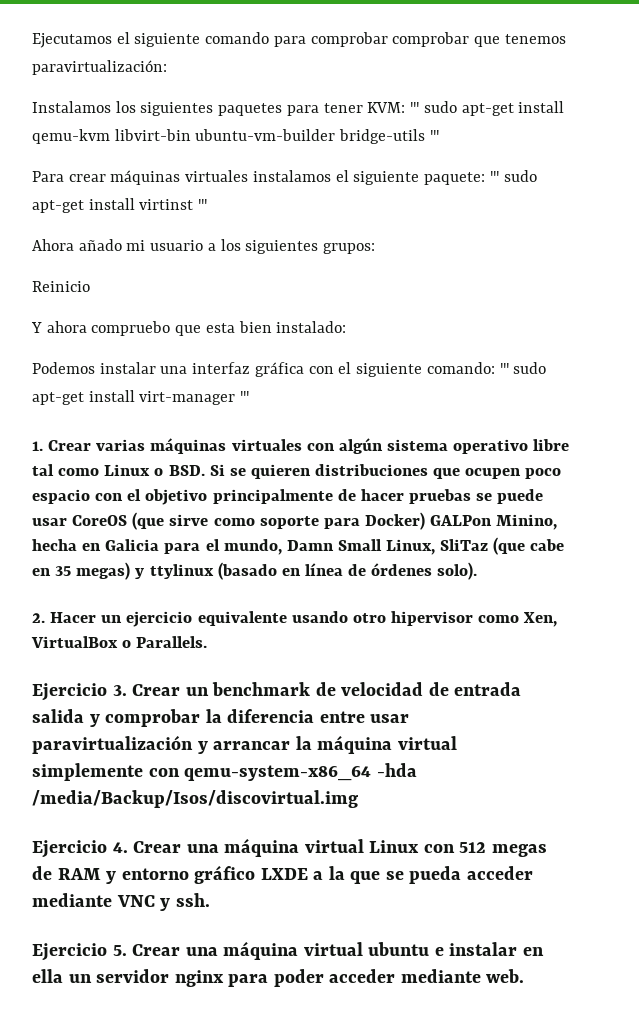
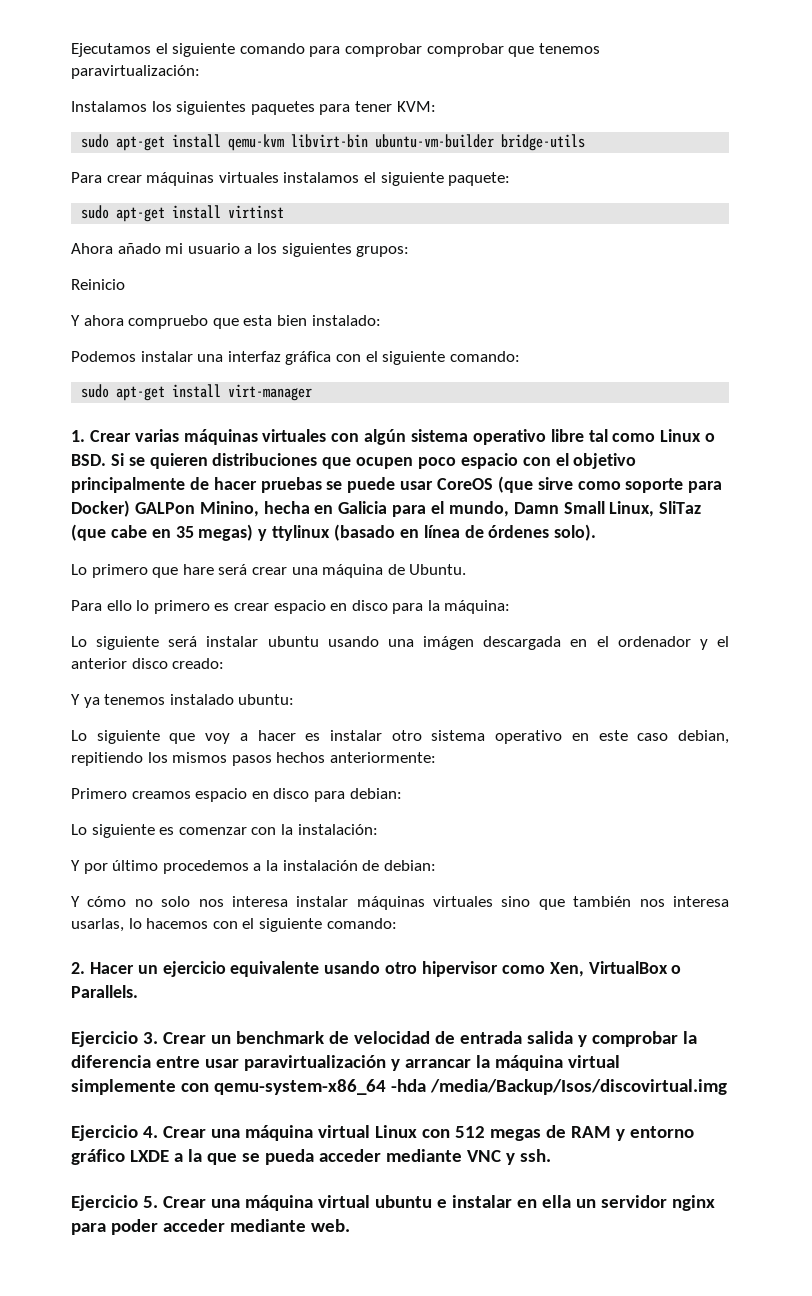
- Instalamos los siguientes paquetes para tener KVM: ''' sudo apt-get install qemu-kvm libvirt-bin ubuntu-vm-builder bridge-utils '''
+ Instalamos los siguientes paquetes para tener KVM:
+ sudo apt-get install qemu-kvm libvirt-bin ubuntu-vm-builder bridge-utils
- Para crear máquinas virtuales instalamos el siguiente paquete: ''' sudo apt-get install virtinst '''
+ Para crear máquinas virtuales instalamos el siguiente paquete:
+ sudo apt-get install virtinst
- Podemos instalar una interfaz gráfica con el siguiente comando: ''' sudo apt-get install virt-manager '''
+ Podemos instalar una interfaz gráfica con el siguiente comando:
+ sudo apt-get install virt-manager
+ Lo primero que hare será crear una máquina de Ubuntu.
+ Para ello lo primero es crear espacio en disco para la máquina:
+ Lo siguiente será instalar ubuntu usando una imágen descargada en el ordenador y el anterior disco creado:
+ Y ya tenemos instalado ubuntu:
+ Lo siguiente que voy a hacer es instalar otro sistema operativo en este caso debian, repitiendo los mismos pasos hechos anteriormente:
+ Primero creamos espacio en disco para debian:
+ Lo siguiente es comenzar con la instalación:
+ Y por último procedemos a la instalación de debian:
+ Y cómo no solo nos interesa instalar máquinas virtuales sino que también nos interesa usarlas, lo hacemos con el siguiente comando:

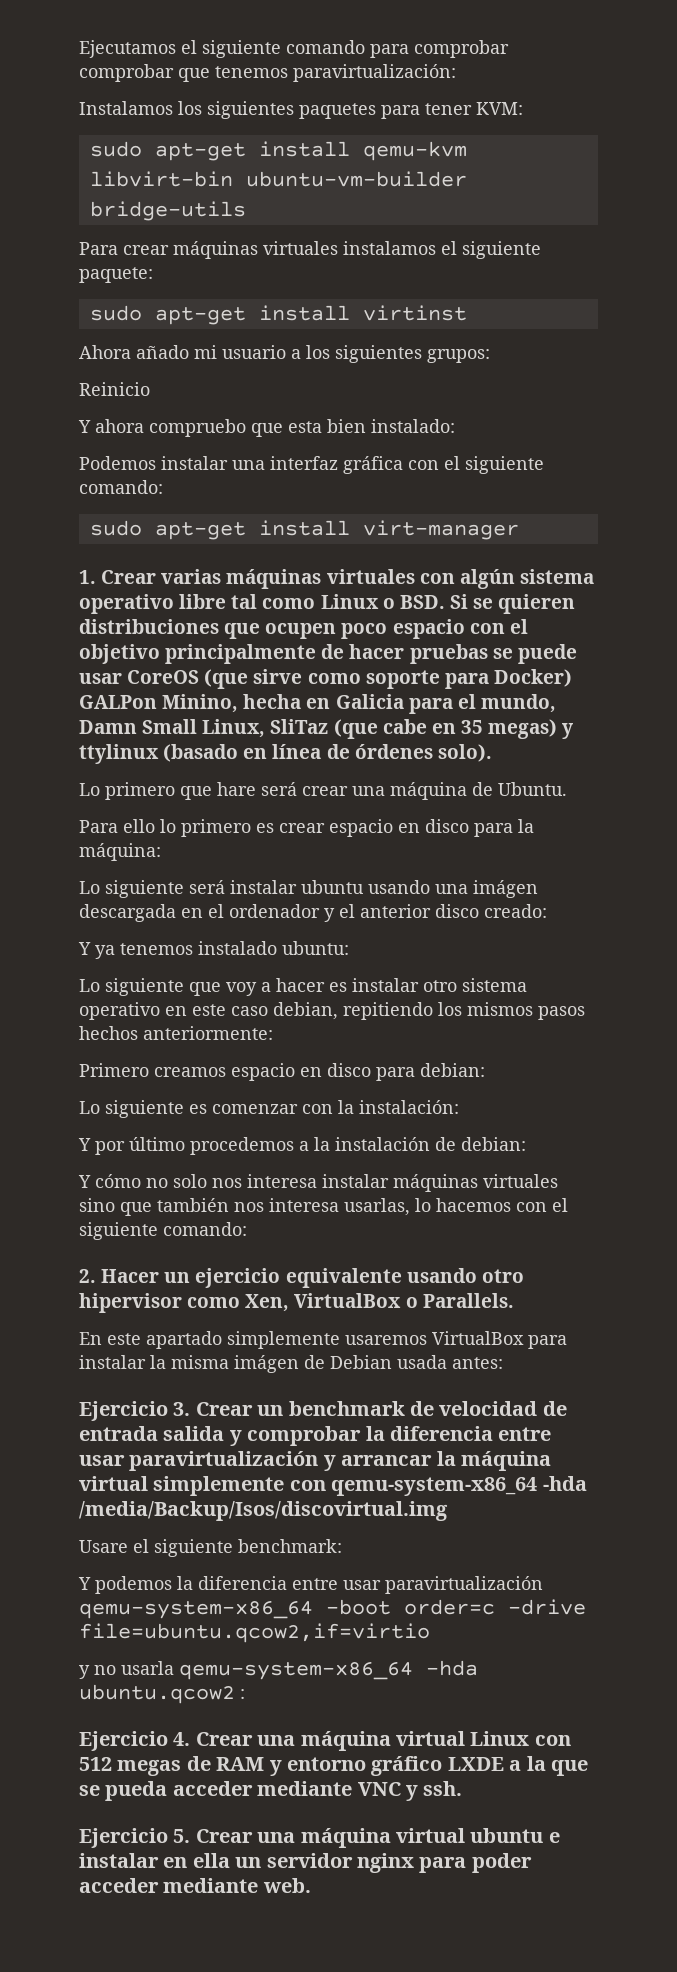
+ En este apartado simplemente usaremos VirtualBox para instalar la misma imágen de Debian usada antes:
+ Usare el siguiente benchmark:
+ Y podemos la diferencia entre usar paravirtualización qemu-system-x86_64 -boot order=c -drive file=ubuntu.qcow2,if=virtio
+ y no usarla qemu-system-x86_64 -hda ubuntu.qcow2 :

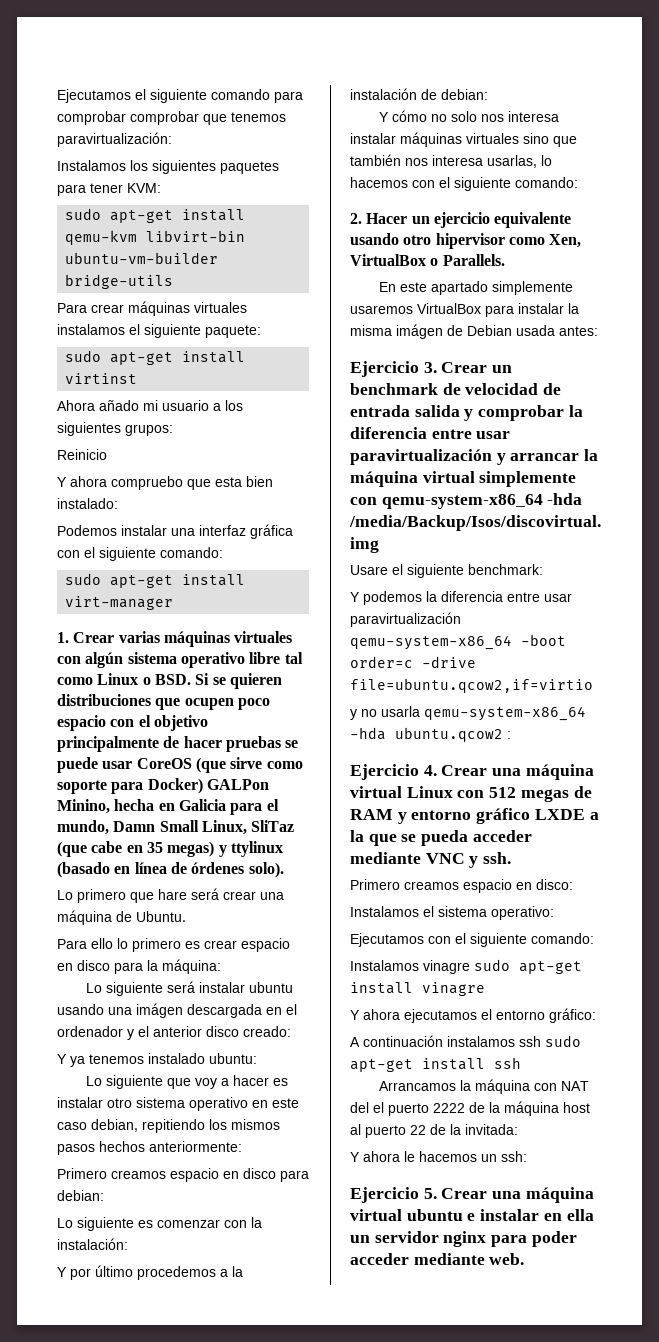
+ Primero creamos espacio en disco:
+ Instalamos el sistema operativo:
+ Ejecutamos con el siguiente comando:
+ Instalamos vinagre sudo apt-get install vinagre
+ Y ahora ejecutamos el entorno gráfico:
+ A continuación instalamos ssh sudo apt-get install ssh
+ Arrancamos la máquina con NAT del el puerto 2222 de la máquina host al puerto 22 de la invitada:
+ Y ahora le hacemos un ssh:

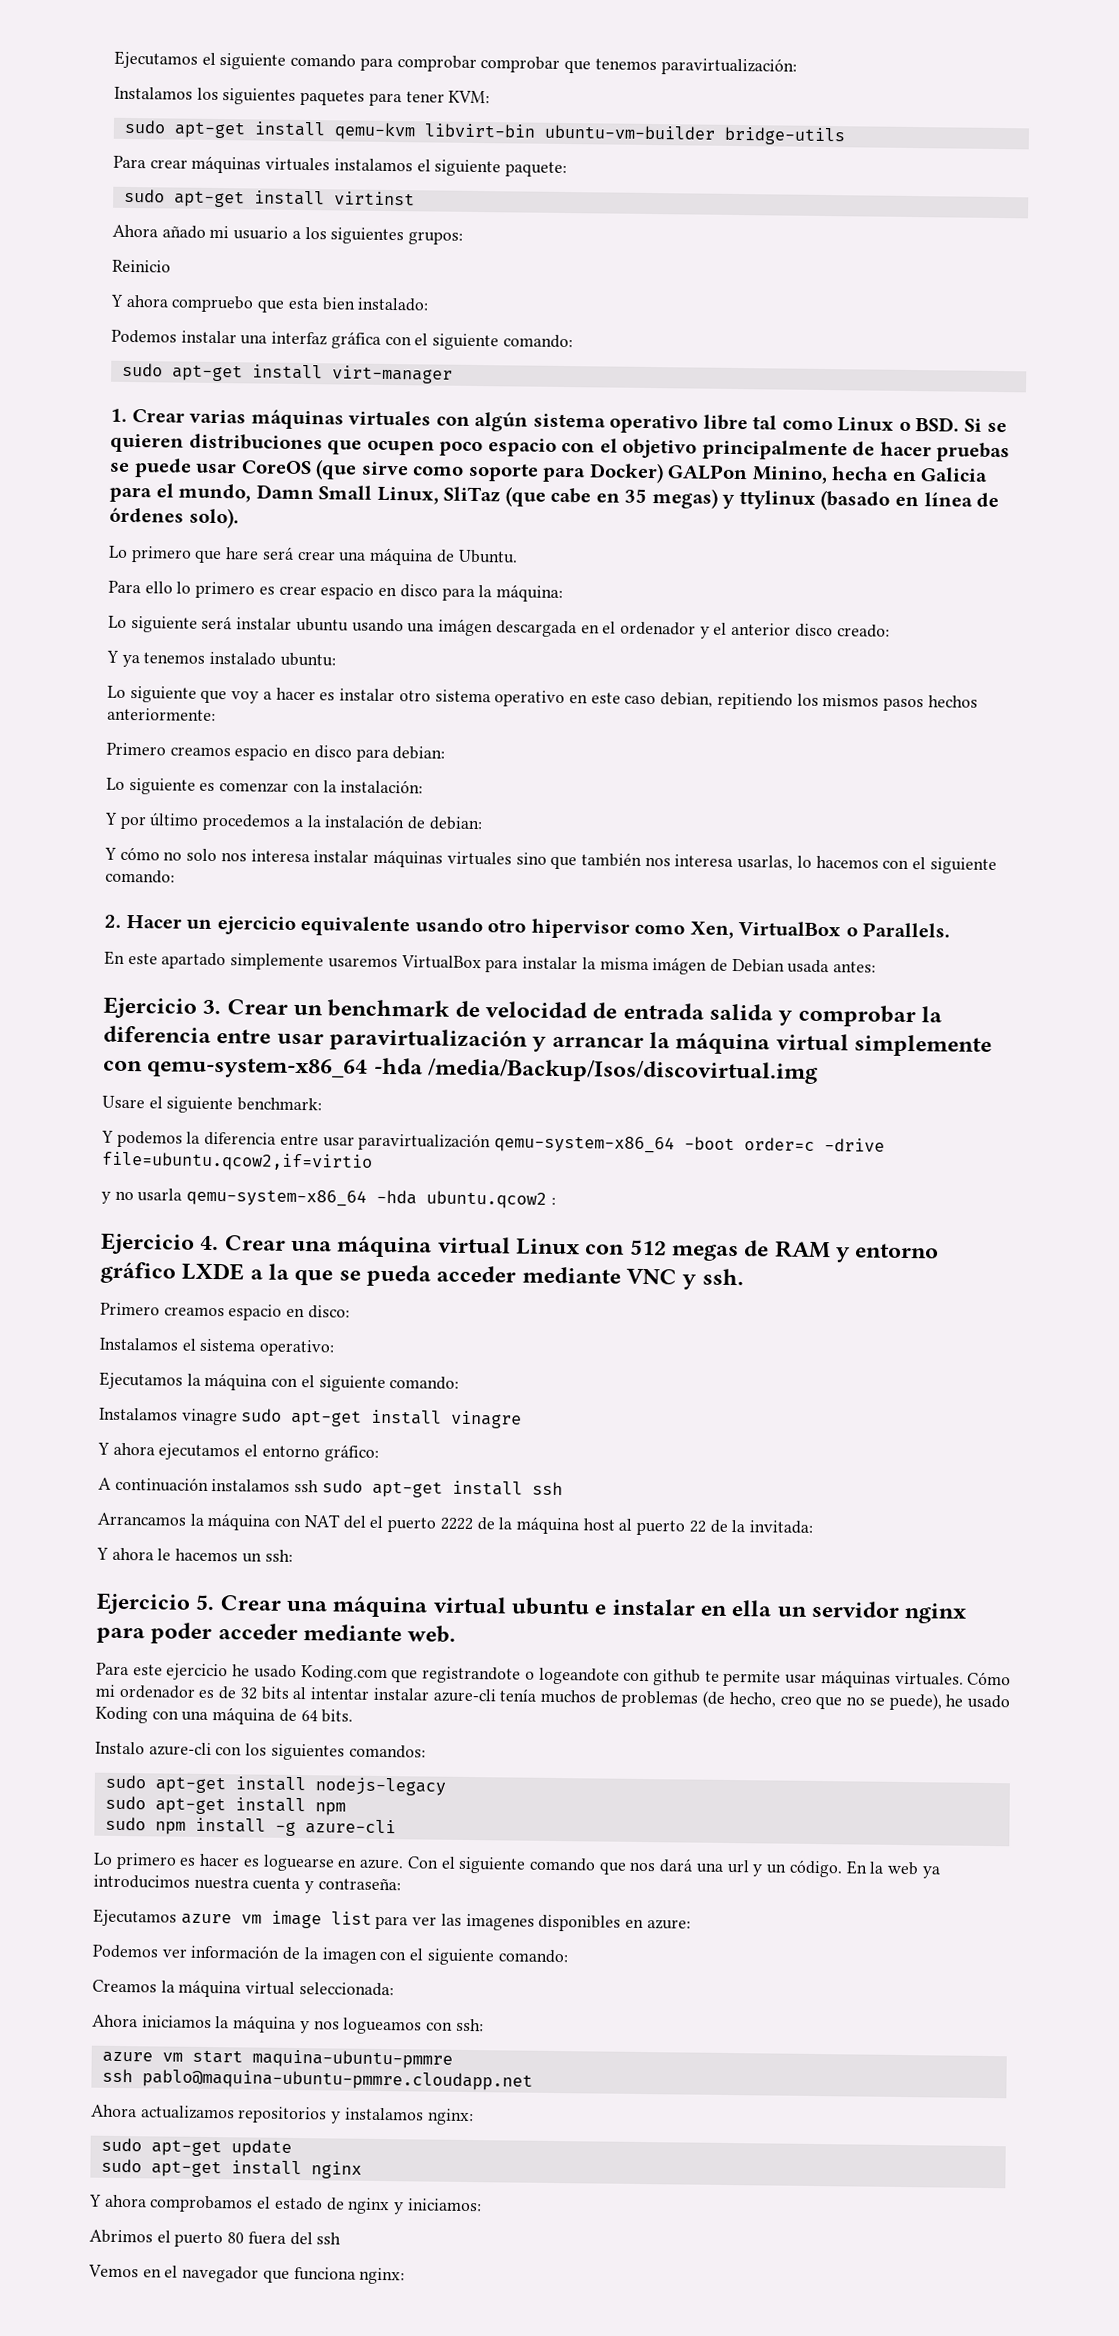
- Ejecutamos con el siguiente comando:
+ Ejecutamos la máquina con el siguiente comando:
+ Para este ejercicio he usado Koding.com que registrandote o logeandote con github te permite usar máquinas virtuales. Cómo mi ordenador es de 32 bits al intentar instalar azure-cli tenía muchos de problemas (de hecho, creo que no se puede), he usado Koding con una máquina de 64 bits.
+ Instalo azure-cli con los siguientes comandos:
+ sudo apt-get install nodejs-legacy
+ sudo apt-get install npm
+ sudo npm install -g azure-cli
+ Lo primero es hacer es loguearse en azure. Con el siguiente comando que nos dará una url y un código. En la web ya introducimos nuestra cuenta y contraseña:
+ Ejecutamos azure vm image list para ver las imagenes disponibles en azure:
+ Podemos ver información de la imagen con el siguiente comando:
+ Creamos la máquina virtual seleccionada:
+ Ahora iniciamos la máquina y nos logueamos con ssh:
+ azure vm start maquina-ubuntu-pmmre
+ ssh pablo@maquina-ubuntu-pmmre.cloudapp.net
+ Ahora actualizamos repositorios y instalamos nginx:
+ sudo apt-get update
+ sudo apt-get install nginx
+ Y ahora comprobamos el estado de nginx y iniciamos:
+ Abrimos el puerto 80 fuera del ssh
+ Vemos en el navegador que funciona nginx:

